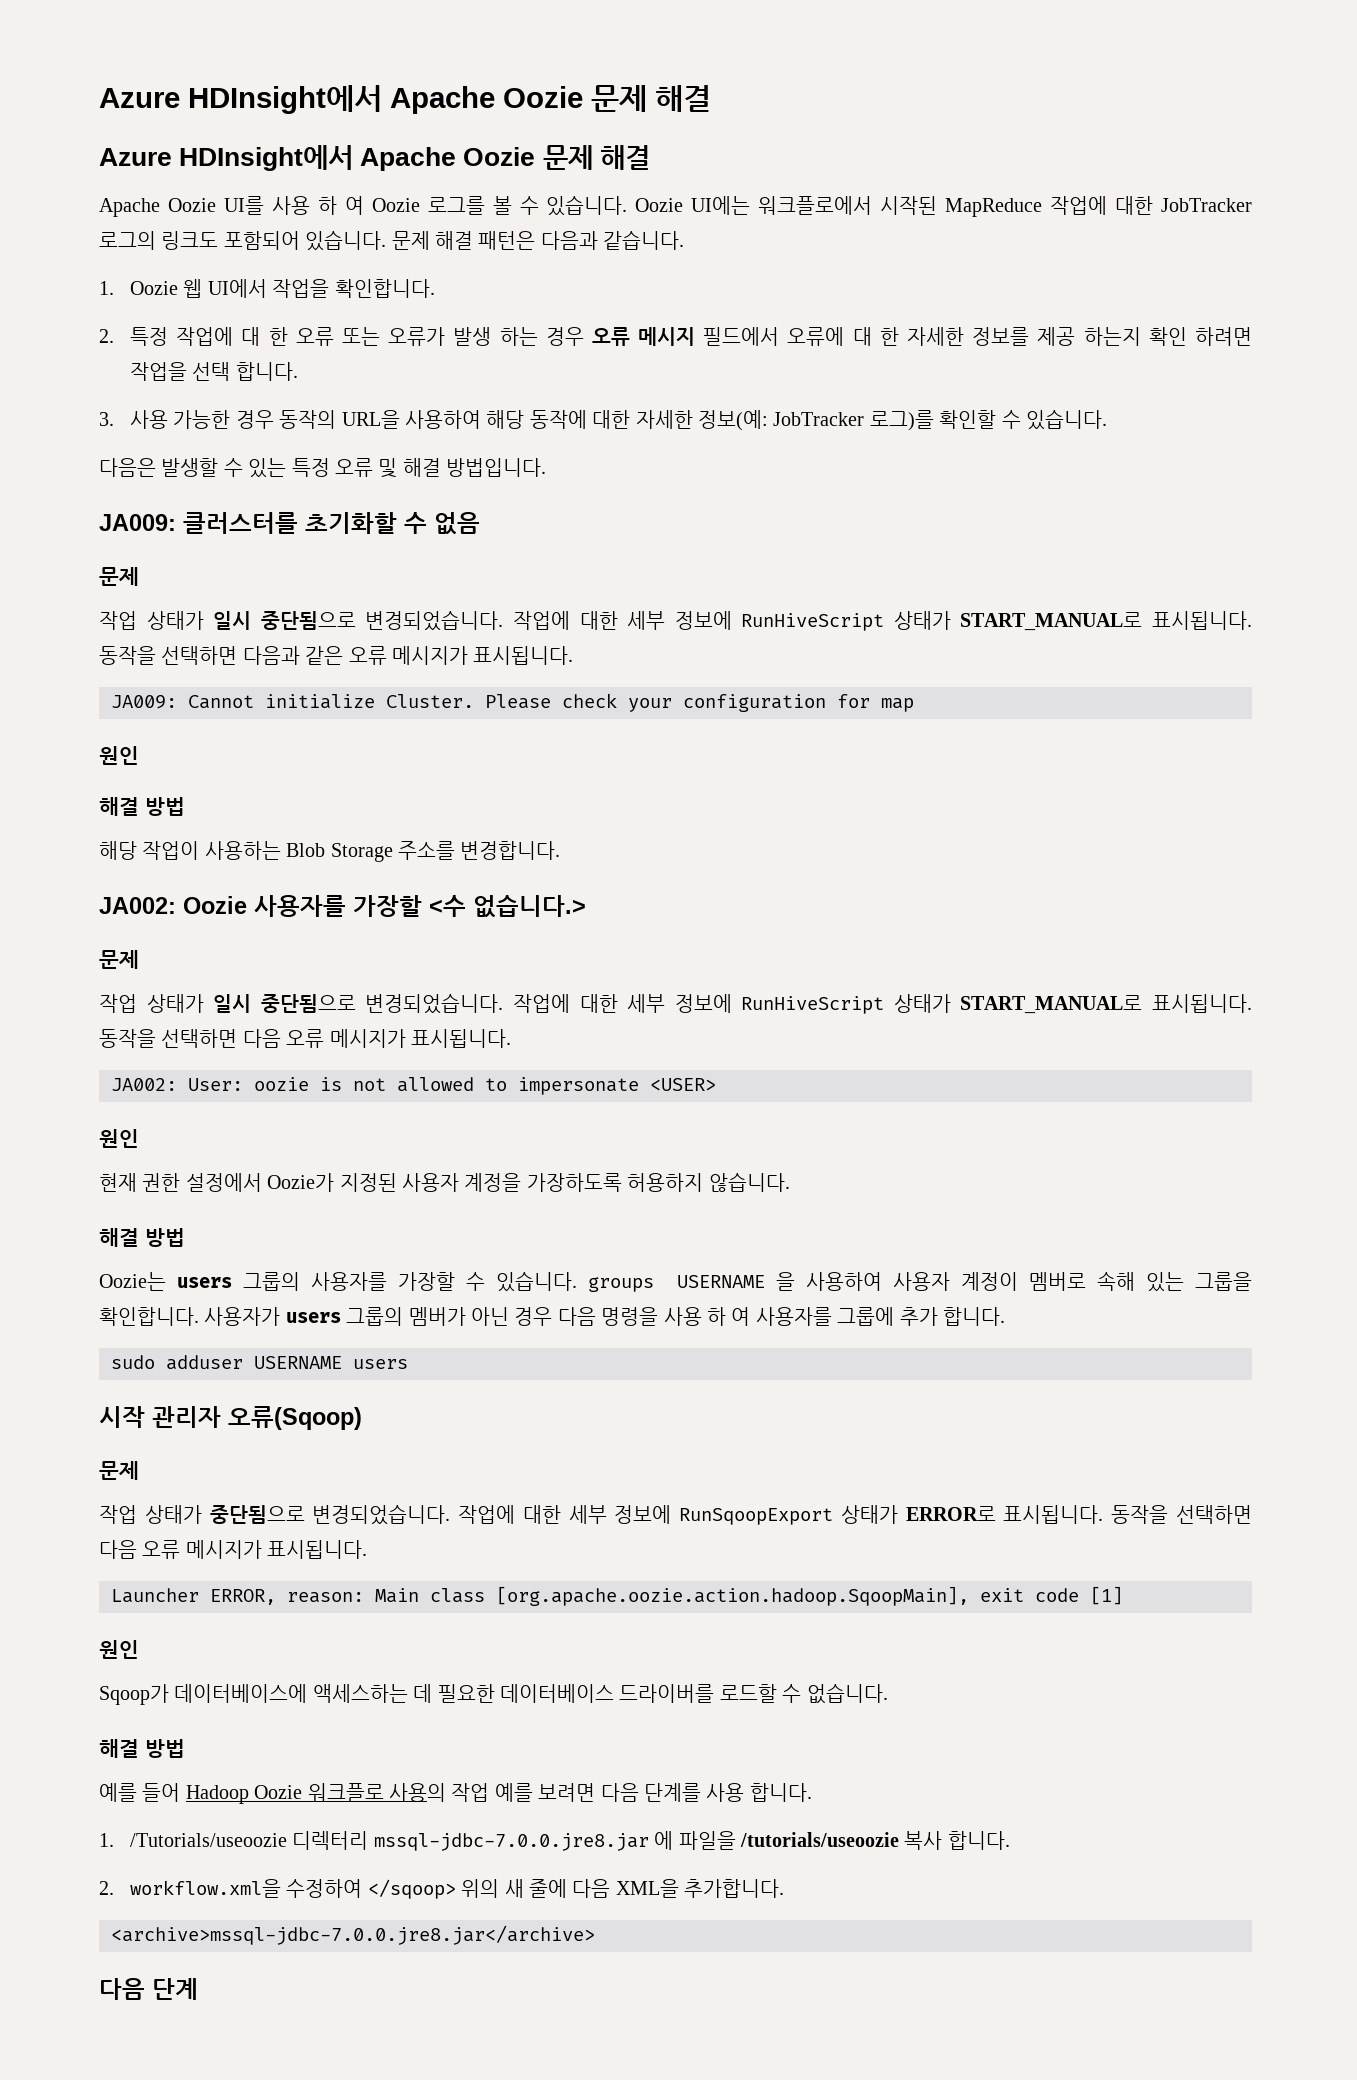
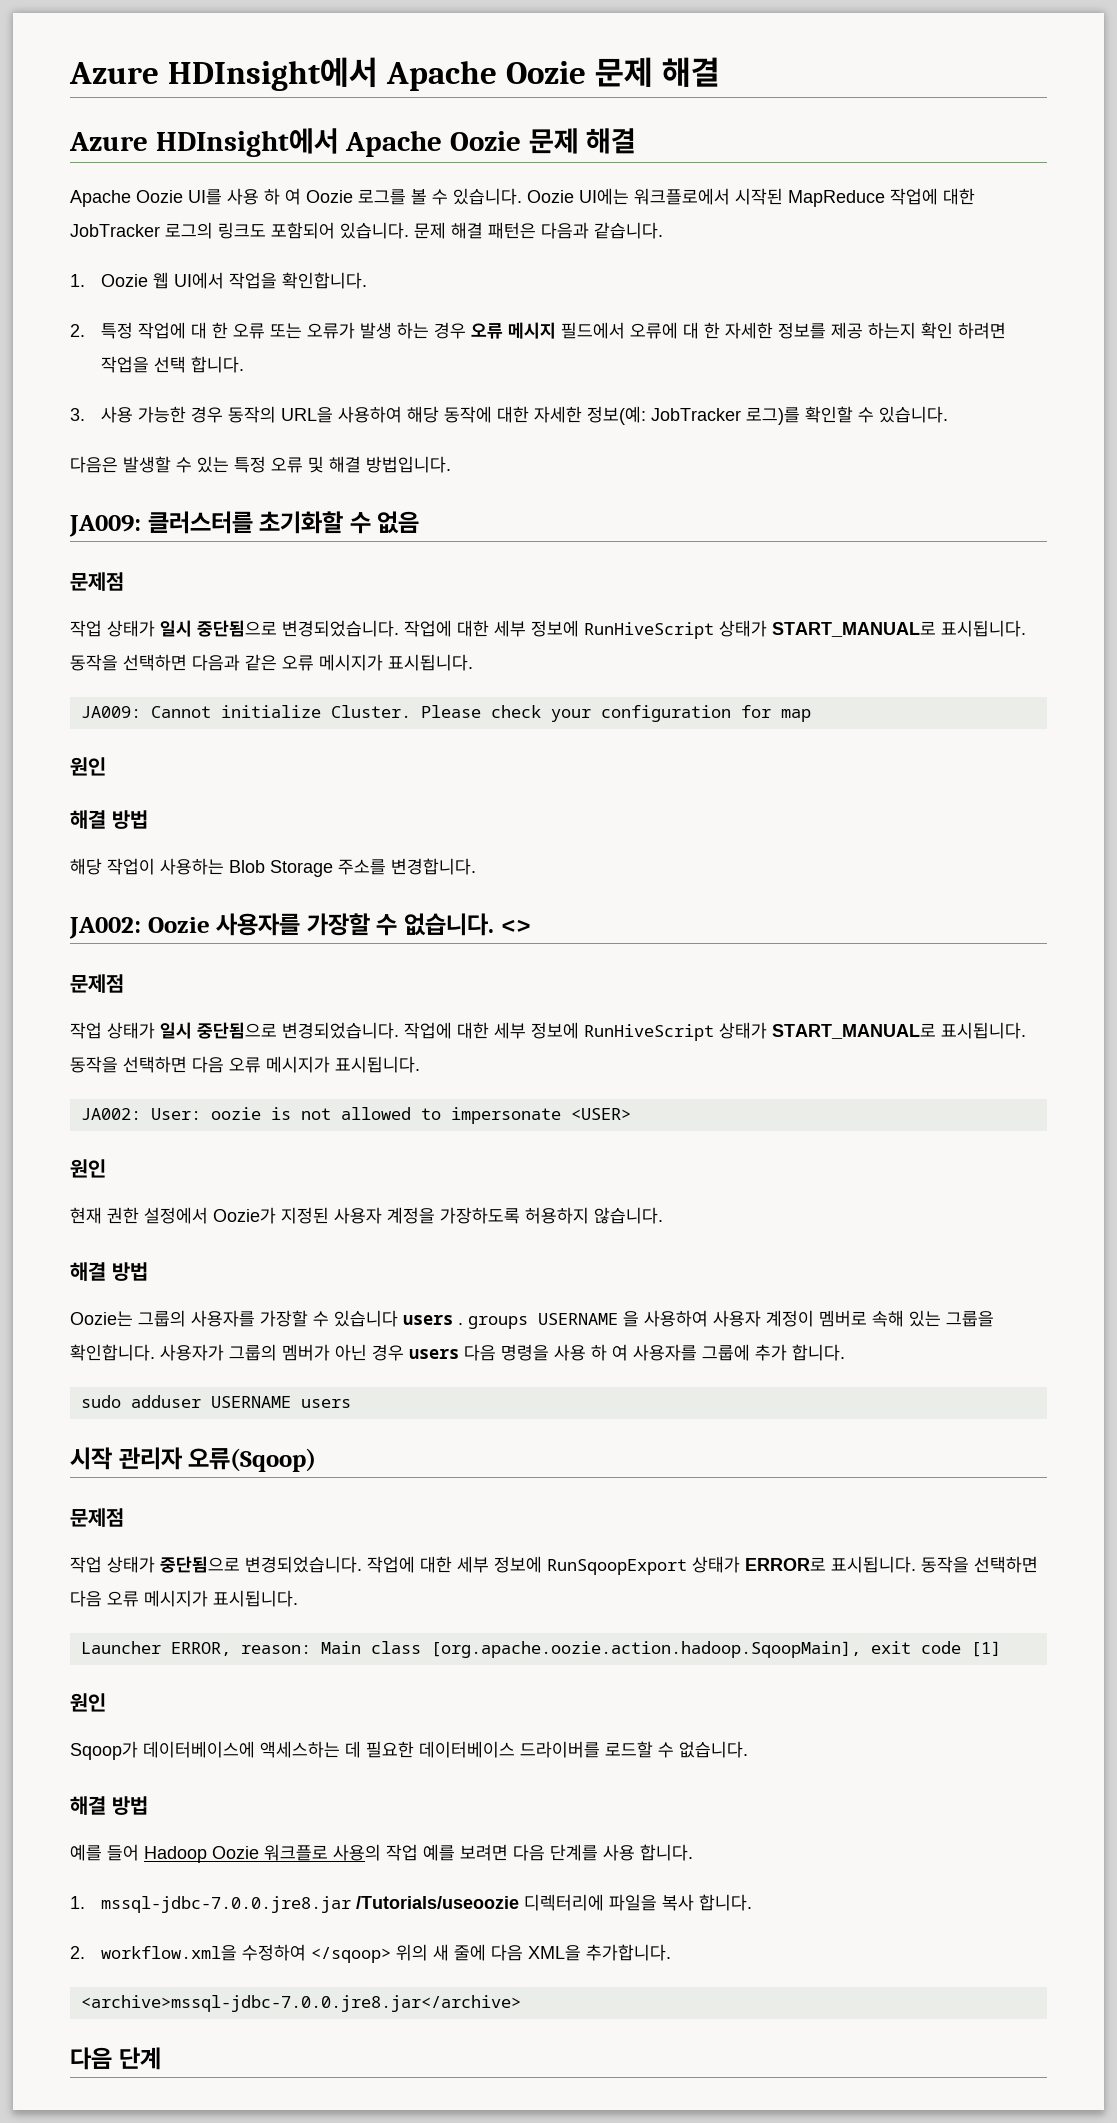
  JA009: 클러스터를 초기화할 수 없음
- 문제
+ 문제점
- JA002: Oozie 사용자를 가장할 <수 없습니다.>
- 문제
+ JA002: Oozie 사용자를 가장할 수 없습니다. <>
+ 문제점
- Oozie는 users 그룹의 사용자를 가장할 수 있습니다. groups USERNAME 을 사용하여 사용자 계정이 멤버로 속해 있는 그룹을 확인합니다.
+ Oozie는 그룹의 사용자를 가장할 수 있습니다 users . groups USERNAME 을 사용하여 사용자 계정이 멤버로 속해 있는 그룹을 확인합니다.
- 사용자가 users 그룹의 멤버가 아닌 경우 다음 명령을 사용 하 여 사용자를 그룹에 추가 합니다.
+ 사용자가 그룹의 멤버가 아닌 경우 users 다음 명령을 사용 하 여 사용자를 그룹에 추가 합니다.
  시작 관리자 오류(Sqoop)
- 문제
+ 문제점
- 1. /Tutorials/useoozie 디렉터리 mssql-jdbc-7.0.0.jre8.jar 에 파일을 /tutorials/useoozie 복사 합니다.
+ 1. mssql-jdbc-7.0.0.jre8.jar /Tutorials/useoozie 디렉터리에 파일을 복사 합니다.

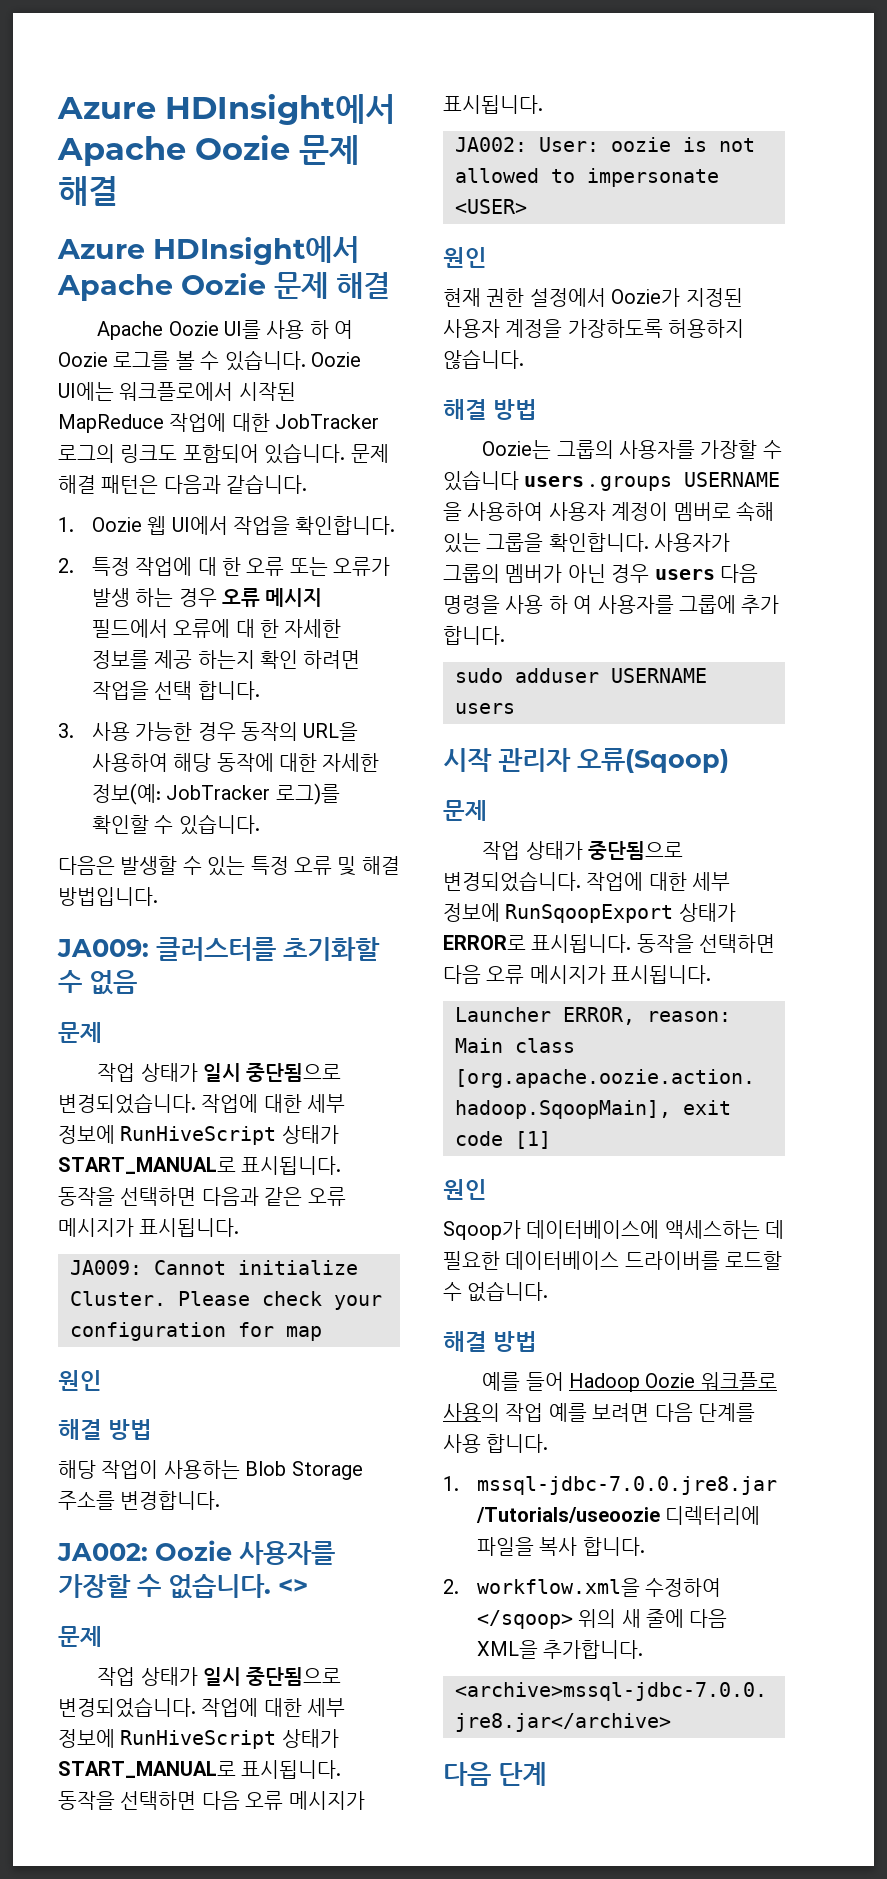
  JA009: 클러스터를 초기화할 수 없음
- 문제점
+ 문제
  <>
- 문제점
+ 문제
  시작 관리자 오류(Sqoop)
- 문제점
+ 문제

